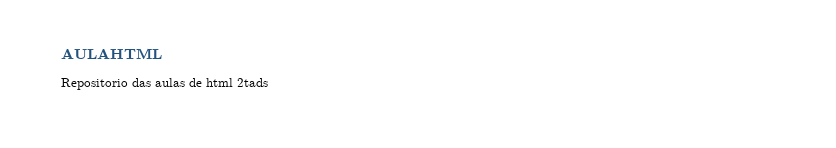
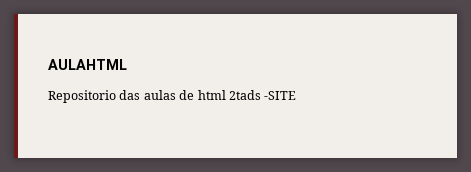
- Repositorio das aulas de html 2tads
+ Repositorio das aulas de html 2tads -SITE

